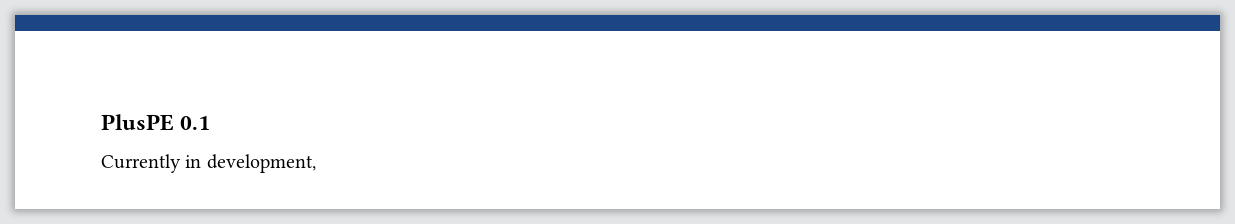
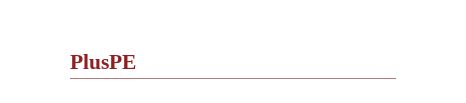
- PlusPE 0.1
- Currently in development,
+ PlusPE

